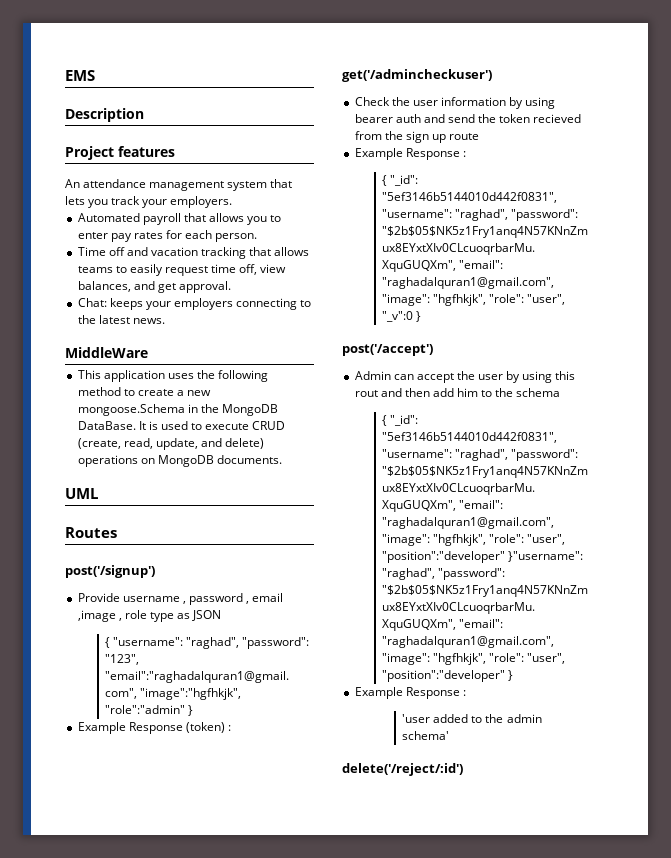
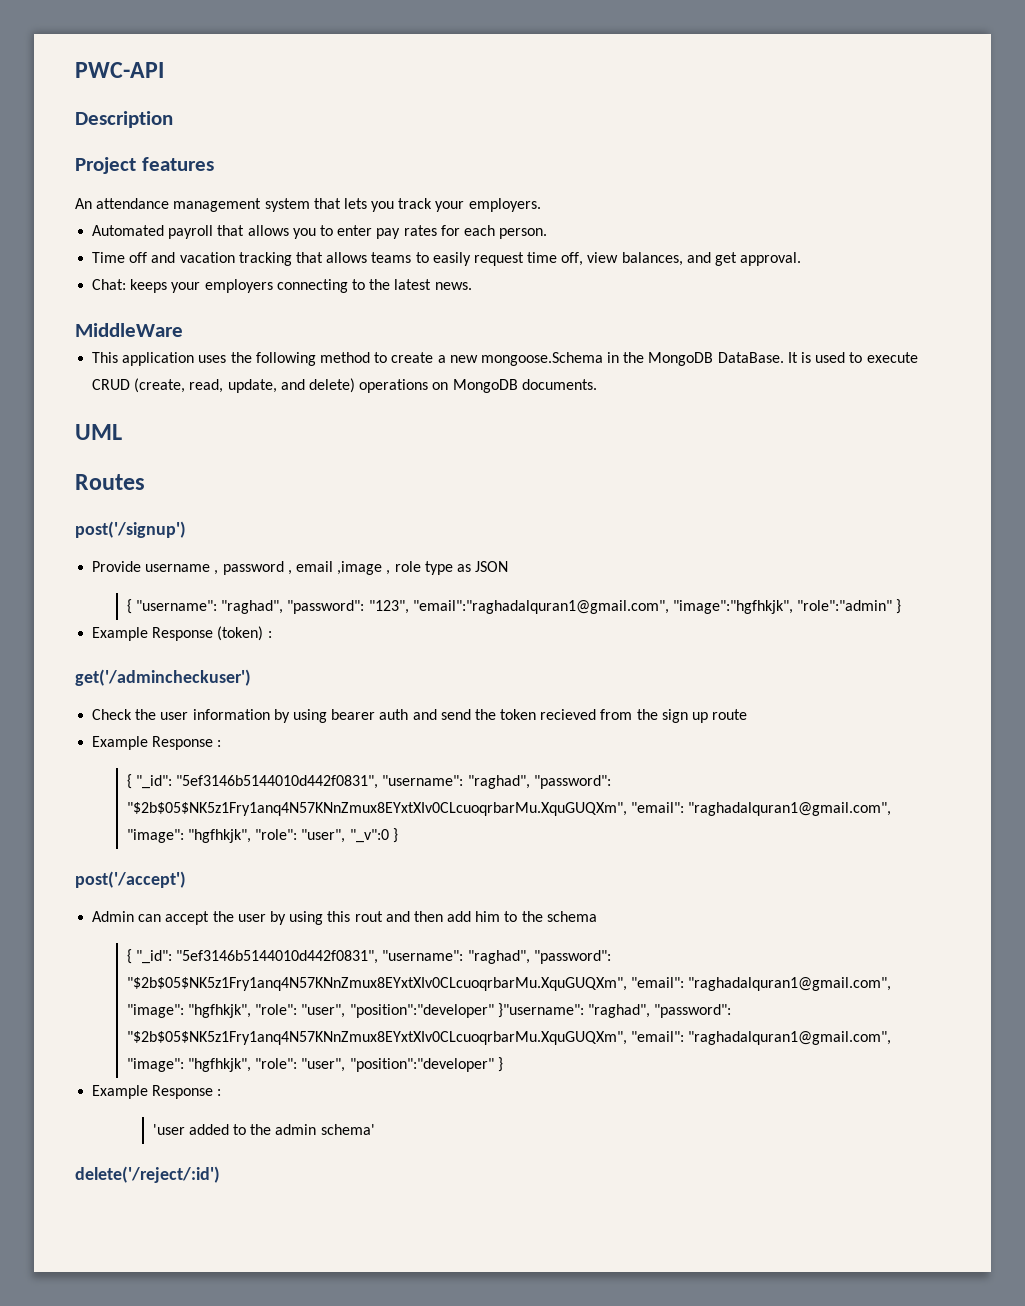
- EMS
+ PWC-API

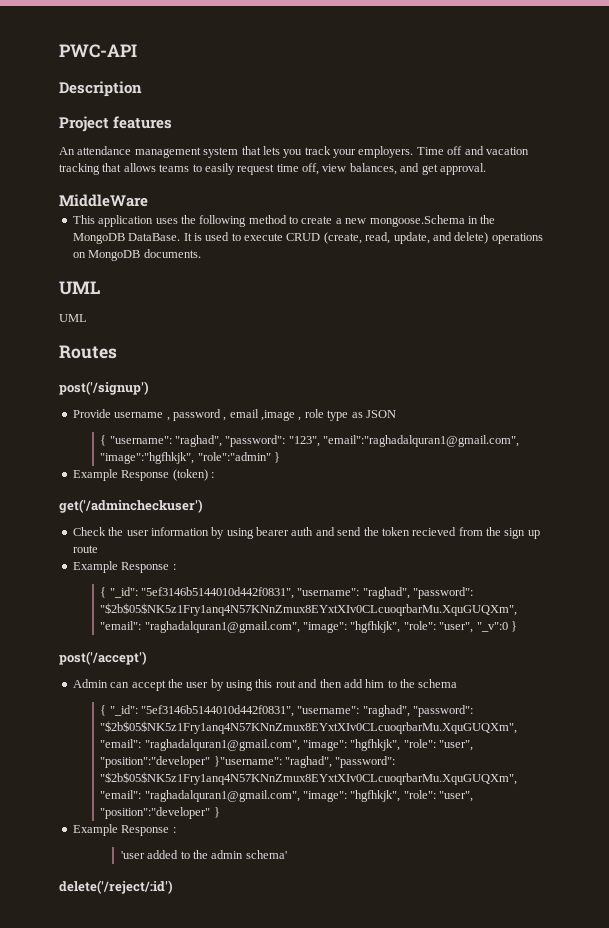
- An attendance management system that lets you track your employers.
- Automated payroll that allows you to enter pay rates for each person.
- Time off and vacation tracking that allows teams to easily request time off, view balances, and get approval.
+ An attendance management system that lets you track your employers. Time off and vacation tracking that allows teams to easily request time off, view balances, and get approval.
- Chat: keeps your employers connecting to the latest news.
  It is used to execute CRUD (create, read, update, and delete) operations on MongoDB documents.
+ UML

